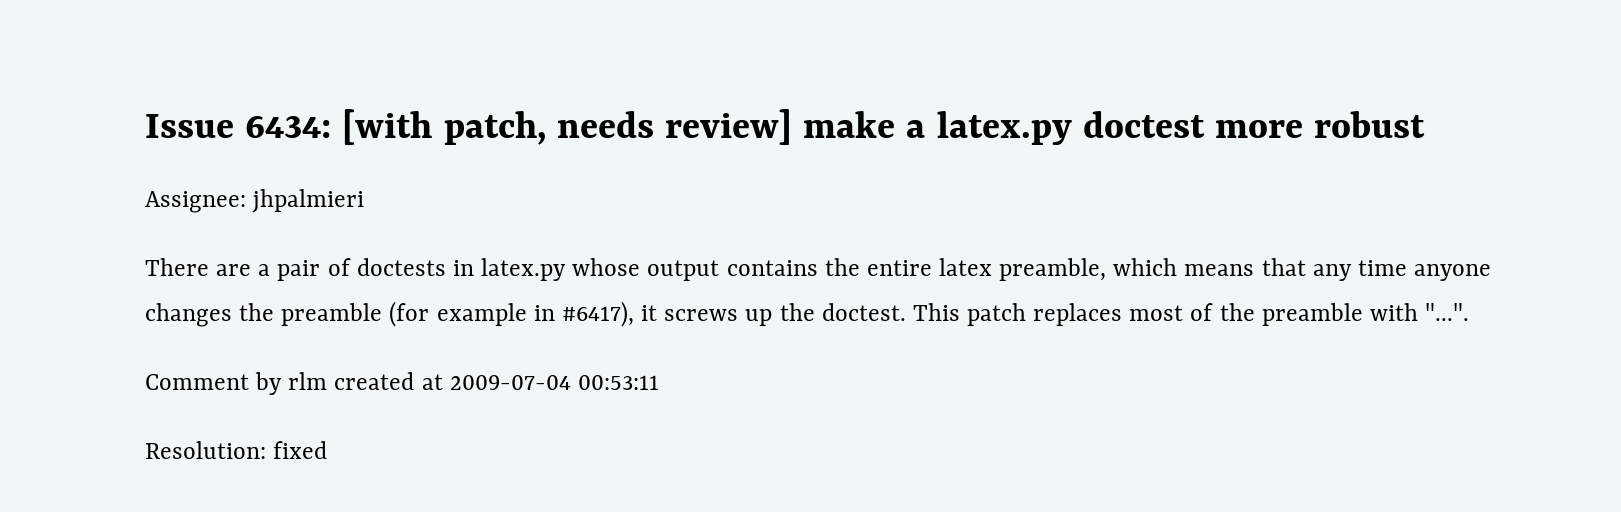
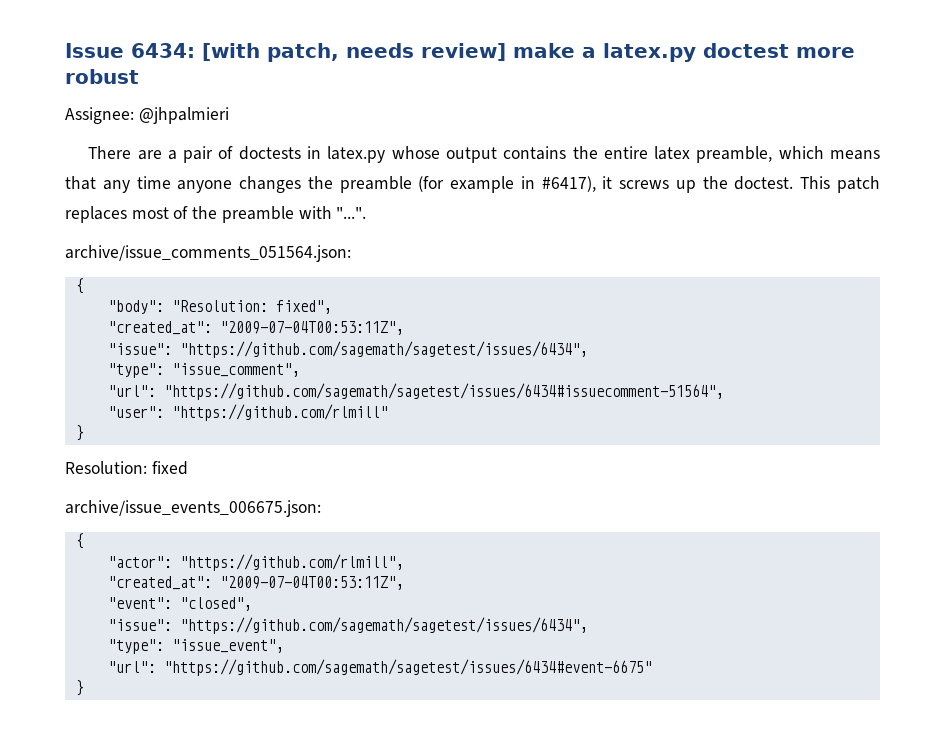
- Assignee: jhpalmieri
+ Assignee: @jhpalmieri
- Comment by rlm created at 2009-07-04 00:53:11
+ archive/issue_comments_051564.json:
+ {
+ "body": "Resolution: fixed",
+ "created_at": "2009-07-04T00:53:11Z",
+ "issue": "https://github.com/sagemath/sagetest/issues/6434",
+ "type": "issue_comment",
+ "url": "https://github.com/sagemath/sagetest/issues/6434#issuecomment-51564",
+ "user": "https://github.com/rlmill"
+ }
  Resolution: fixed
+ archive/issue_events_006675.json:
+ {
+ "actor": "https://github.com/rlmill",
+ "created_at": "2009-07-04T00:53:11Z",
+ "event": "closed",
+ "issue": "https://github.com/sagemath/sagetest/issues/6434",
+ "type": "issue_event",
+ "url": "https://github.com/sagemath/sagetest/issues/6434#event-6675"
+ }

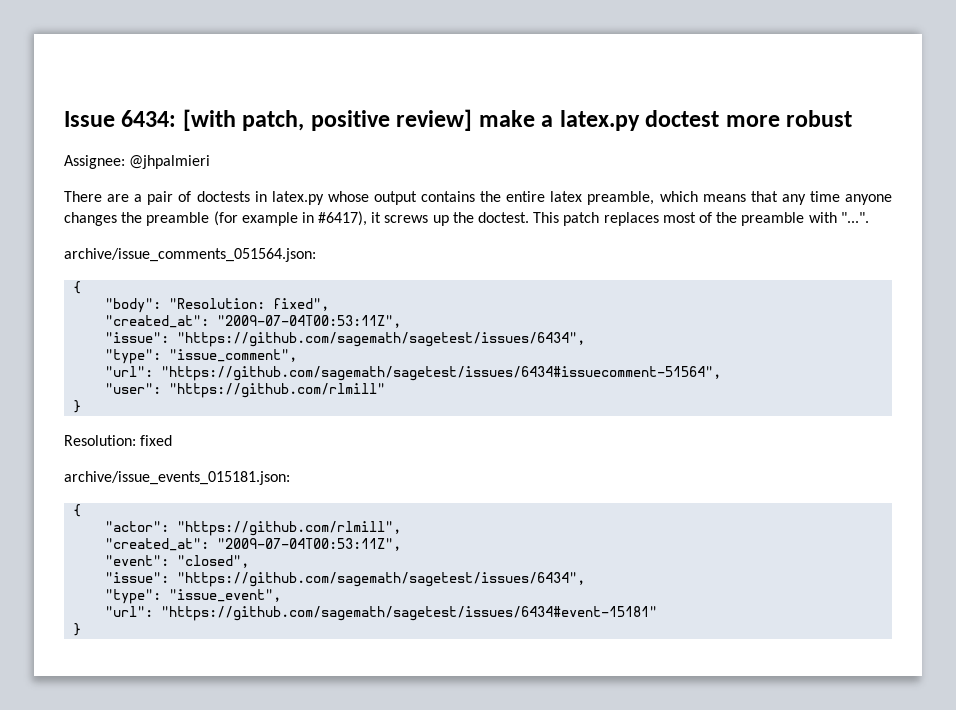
- Issue 6434: [with patch, needs review] make a latex.py doctest more robust
+ Issue 6434: [with patch, positive review] make a latex.py doctest more robust
- archive/issue_events_006675.json:
+ archive/issue_events_015181.json:
- "url": "https://github.com/sagemath/sagetest/issues/6434#event-6675"
+ "url": "https://github.com/sagemath/sagetest/issues/6434#event-15181"

